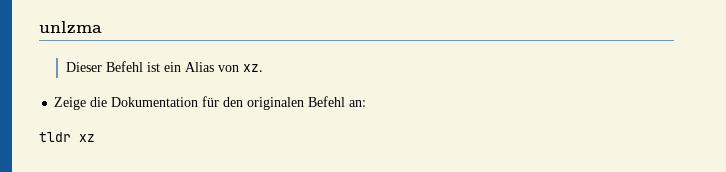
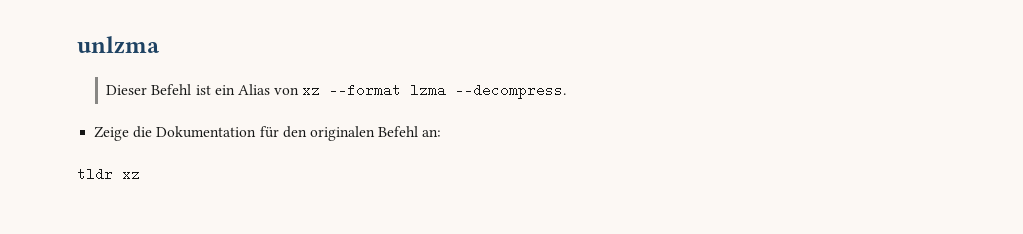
- Dieser Befehl ist ein Alias von xz.
+ Dieser Befehl ist ein Alias von xz --format lzma --decompress.

